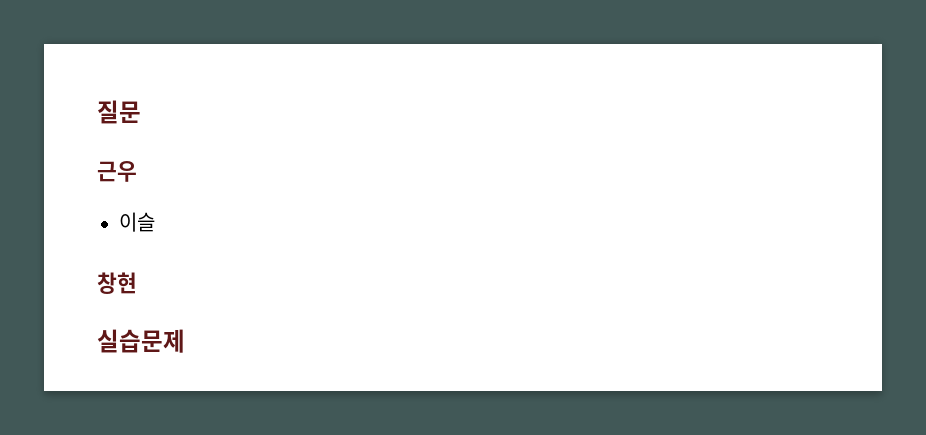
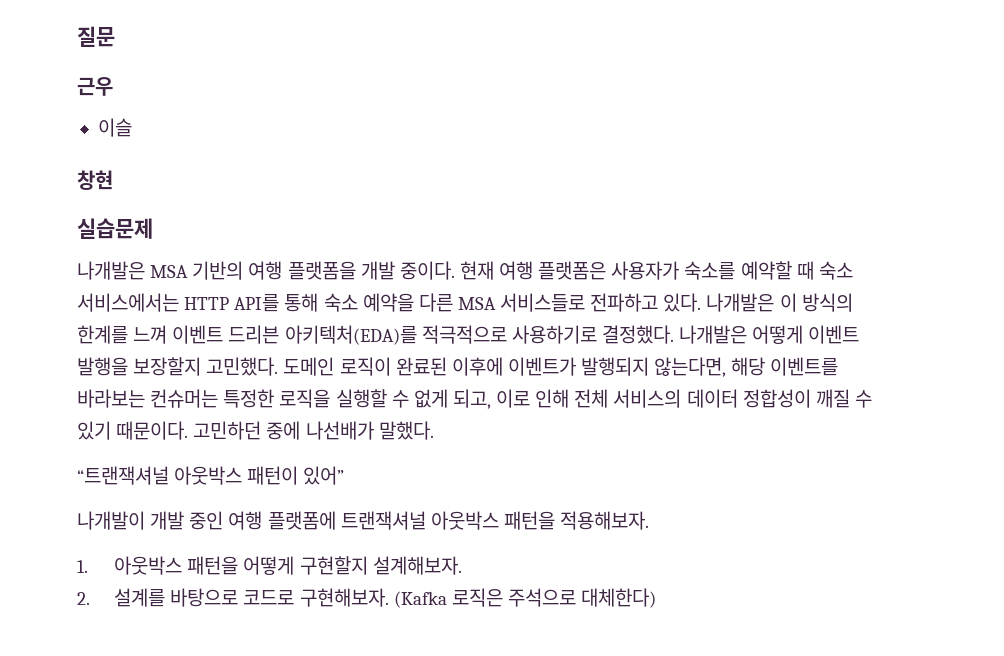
+ 나개발은 MSA 기반의 여행 플랫폼을 개발 중이다. 현재 여행 플랫폼은 사용자가 숙소를 예약할 때 숙소 서비스에서는 HTTP API를 통해 숙소 예약을 다른 MSA 서비스들로 전파하고 있다. 나개발은 이 방식의 한계를 느껴 이벤트 드리븐 아키텍처(EDA)를 적극적으로 사용하기로 결정했다. 나개발은 어떻게 이벤트 발행을 보장할지 고민했다. 도메인 로직이 완료된 이후에 이벤트가 발행되지 않는다면, 해당 이벤트를 바라보는 컨슈머는 특정한 로직을 실행할 수 없게 되고, 이로 인해 전체 서비스의 데이터 정합성이 깨질 수 있기 때문이다. 고민하던 중에 나선배가 말했다.
+ “트랜잭셔널 아웃박스 패턴이 있어”
+ 나개발이 개발 중인 여행 플랫폼에 트랜잭셔널 아웃박스 패턴을 적용해보자.
+ 1. 아웃박스 패턴을 어떻게 구현할지 설계해보자.
+ 2. 설계를 바탕으로 코드로 구현해보자. (Kafka 로직은 주석으로 대체한다)

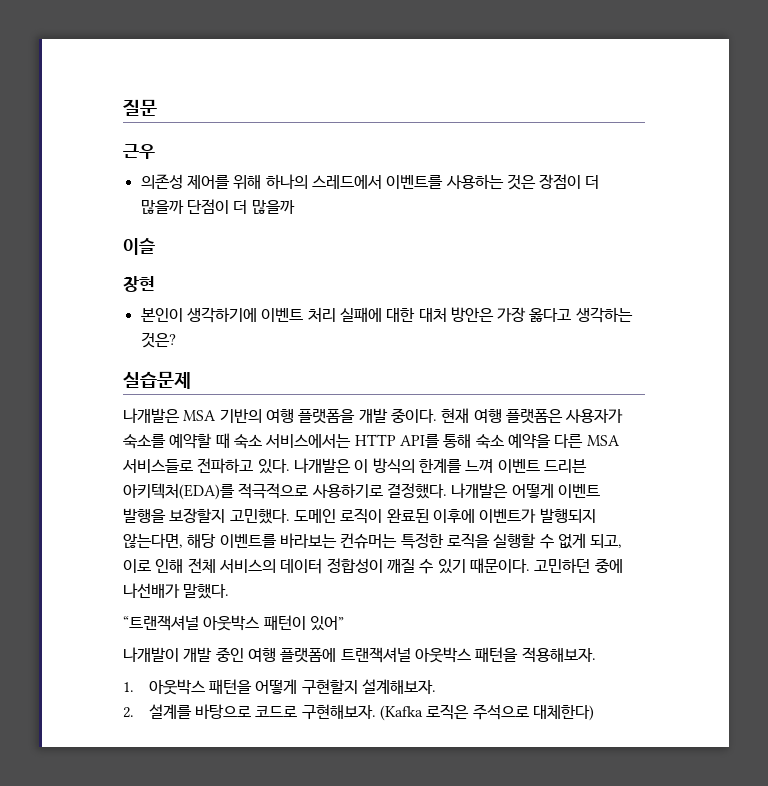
+ 의존성 제어를 위해 하나의 스레드에서 이벤트를 사용하는 것은 장점이 더 많을까 단점이 더 많을까
  이슬
  창현
+ 본인이 생각하기에 이벤트 처리 실패에 대한 대처 방안은 가장 옳다고 생각하는 것은?

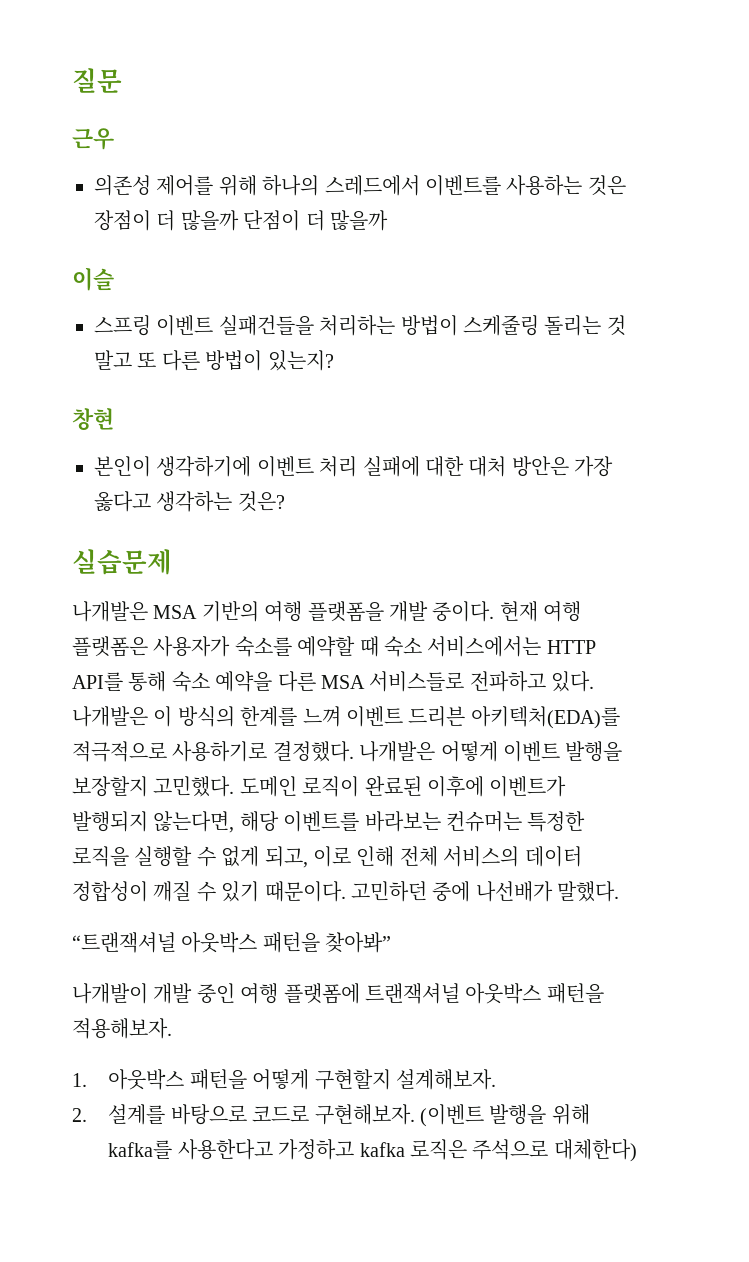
+ 스프링 이벤트 실패건들을 처리하는 방법이 스케줄링 돌리는 것 말고 또 다른 방법이 있는지?
- “트랜잭셔널 아웃박스 패턴이 있어”
+ “트랜잭셔널 아웃박스 패턴을 찾아봐”
- (Kafka 로직은 주석으로 대체한다)
+ (이벤트 발행을 위해 kafka를 사용한다고 가정하고 kafka 로직은 주석으로 대체한다)

